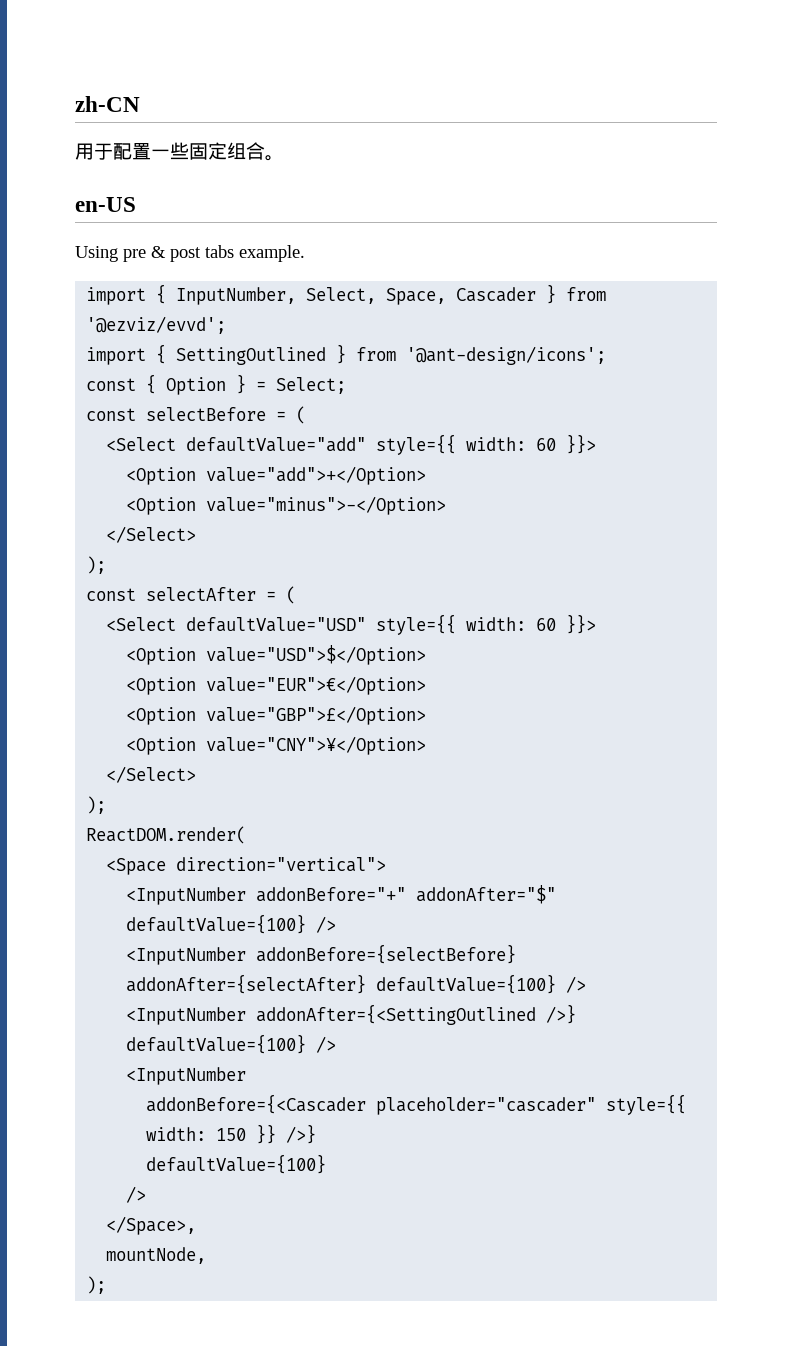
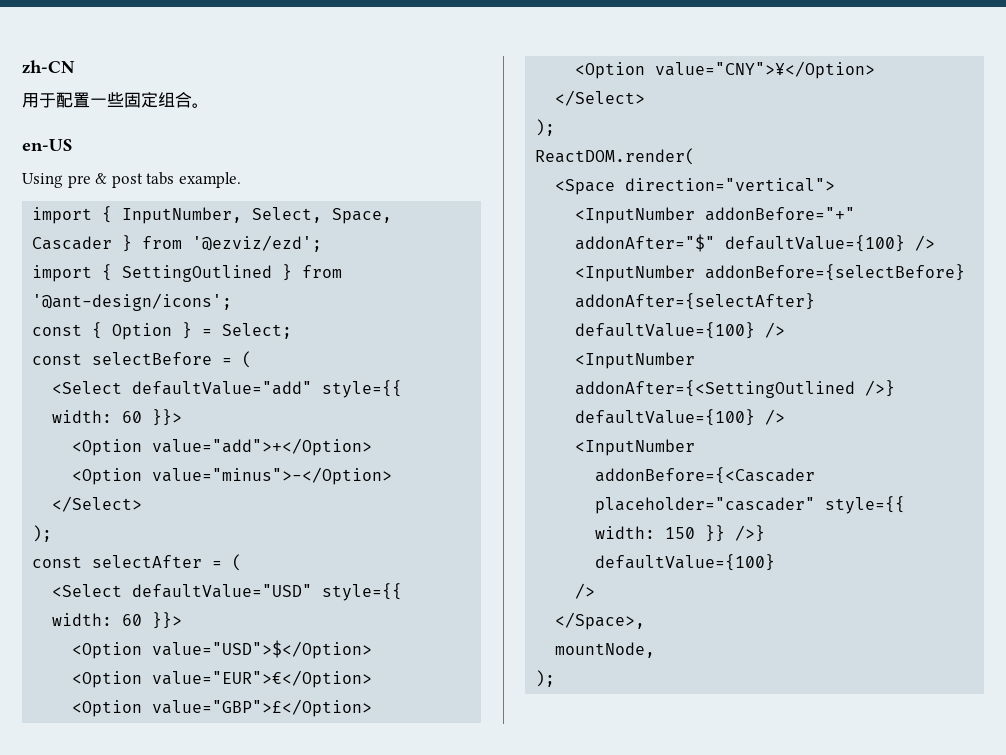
- import { InputNumber, Select, Space, Cascader } from '@ezviz/evvd';
+ import { InputNumber, Select, Space, Cascader } from '@ezviz/ezd';

